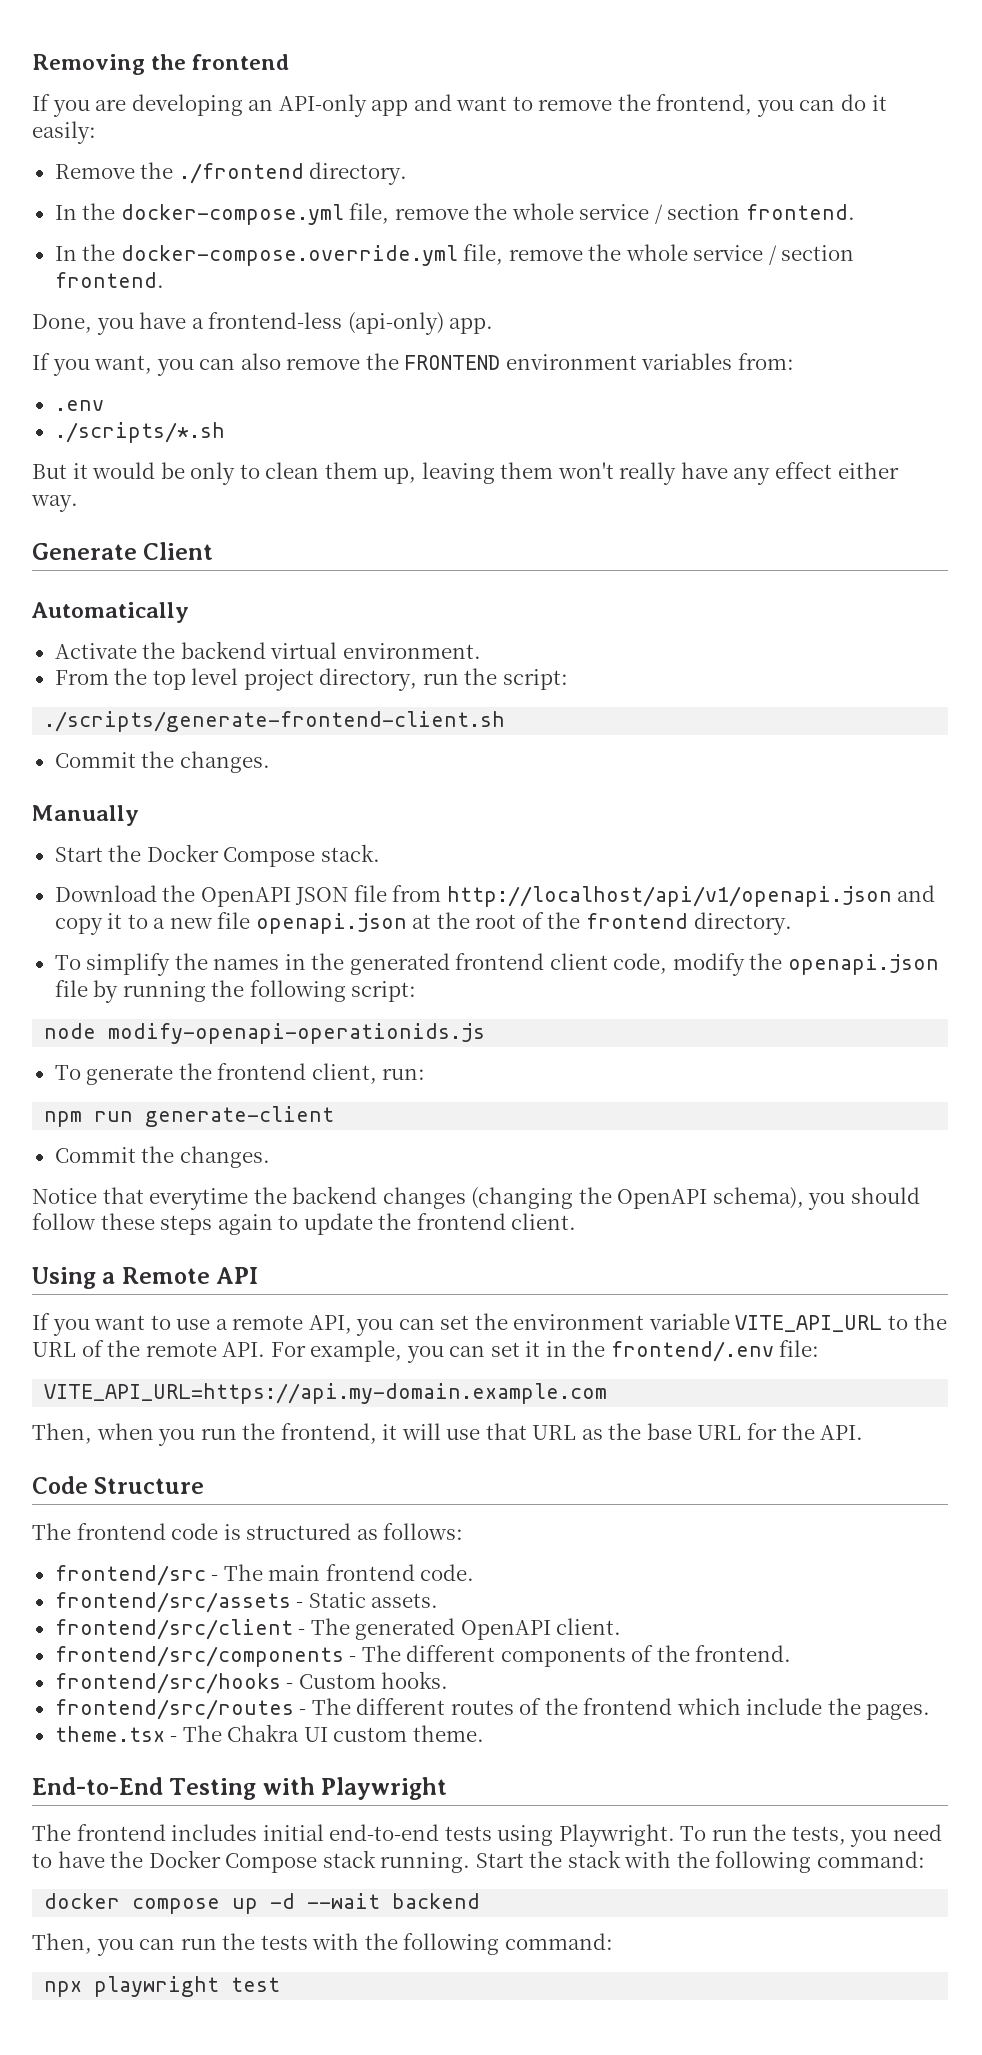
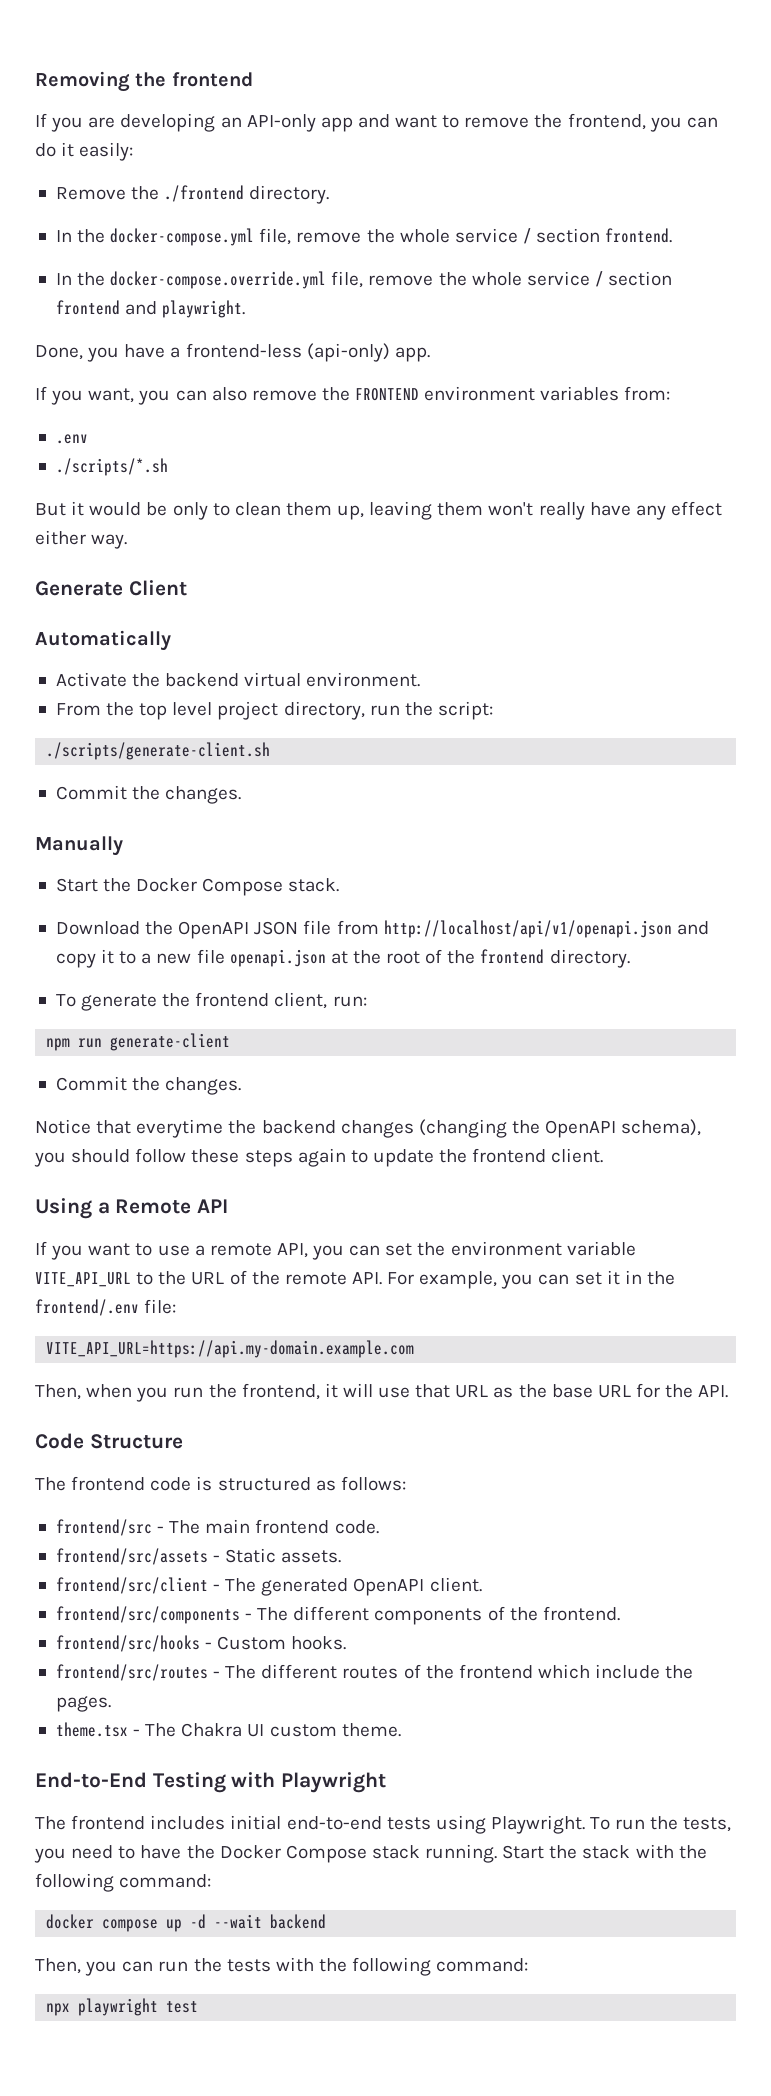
- In the docker-compose.override.yml file, remove the whole service / section frontend.
+ In the docker-compose.override.yml file, remove the whole service / section frontend and playwright.
- ./scripts/generate-frontend-client.sh
+ ./scripts/generate-client.sh
- To simplify the names in the generated frontend client code, modify the openapi.json file by running the following script:
- node modify-openapi-operationids.js

